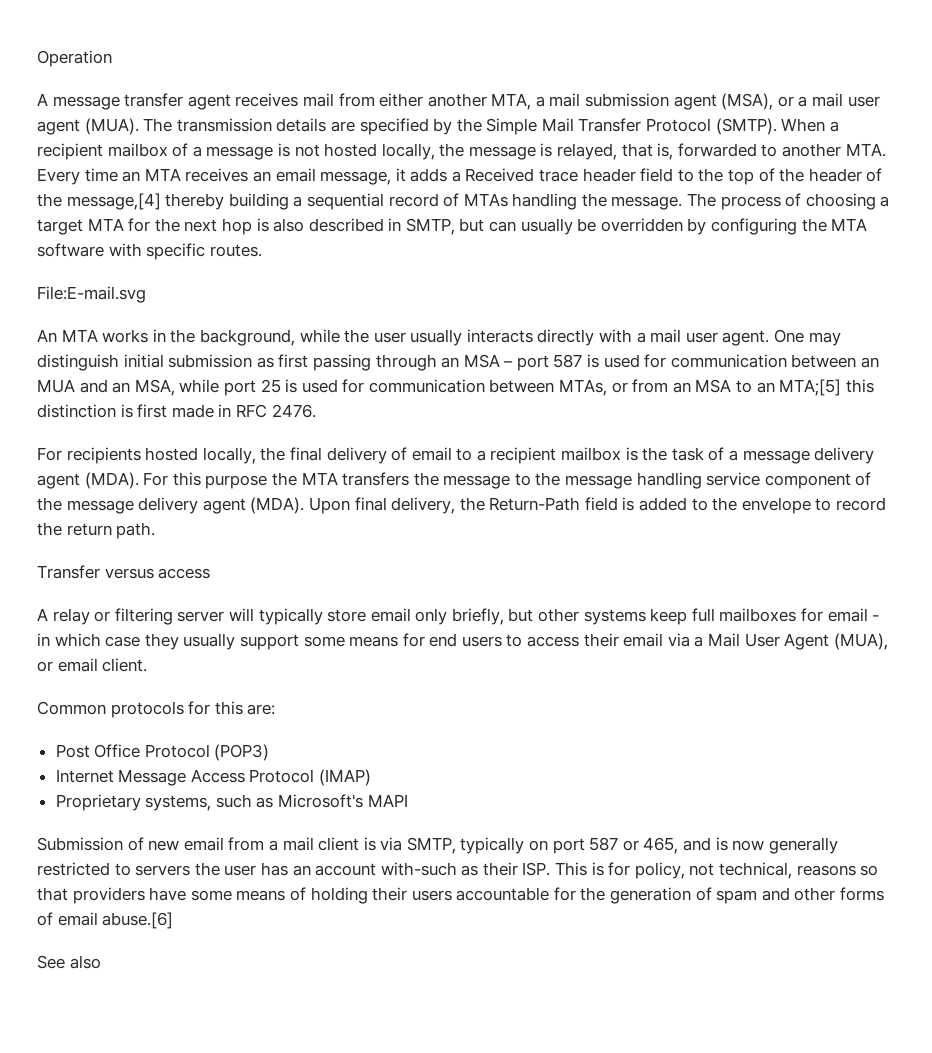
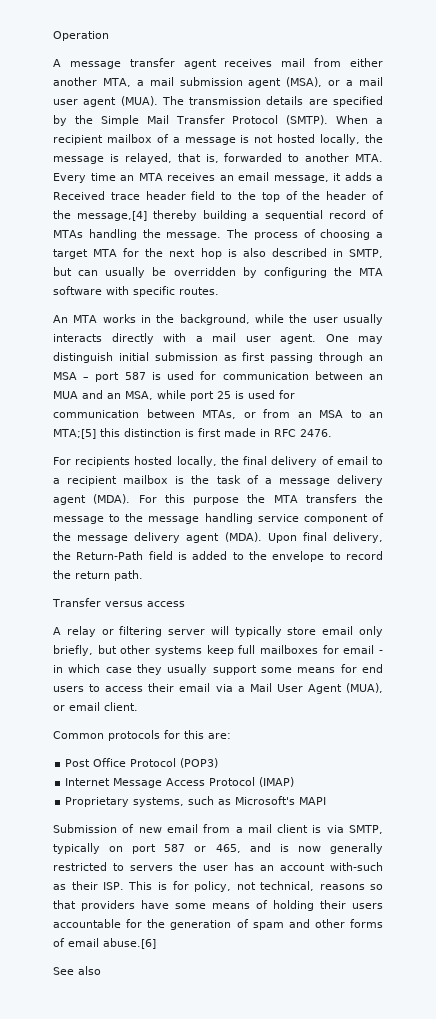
- File:E-mail.svg

